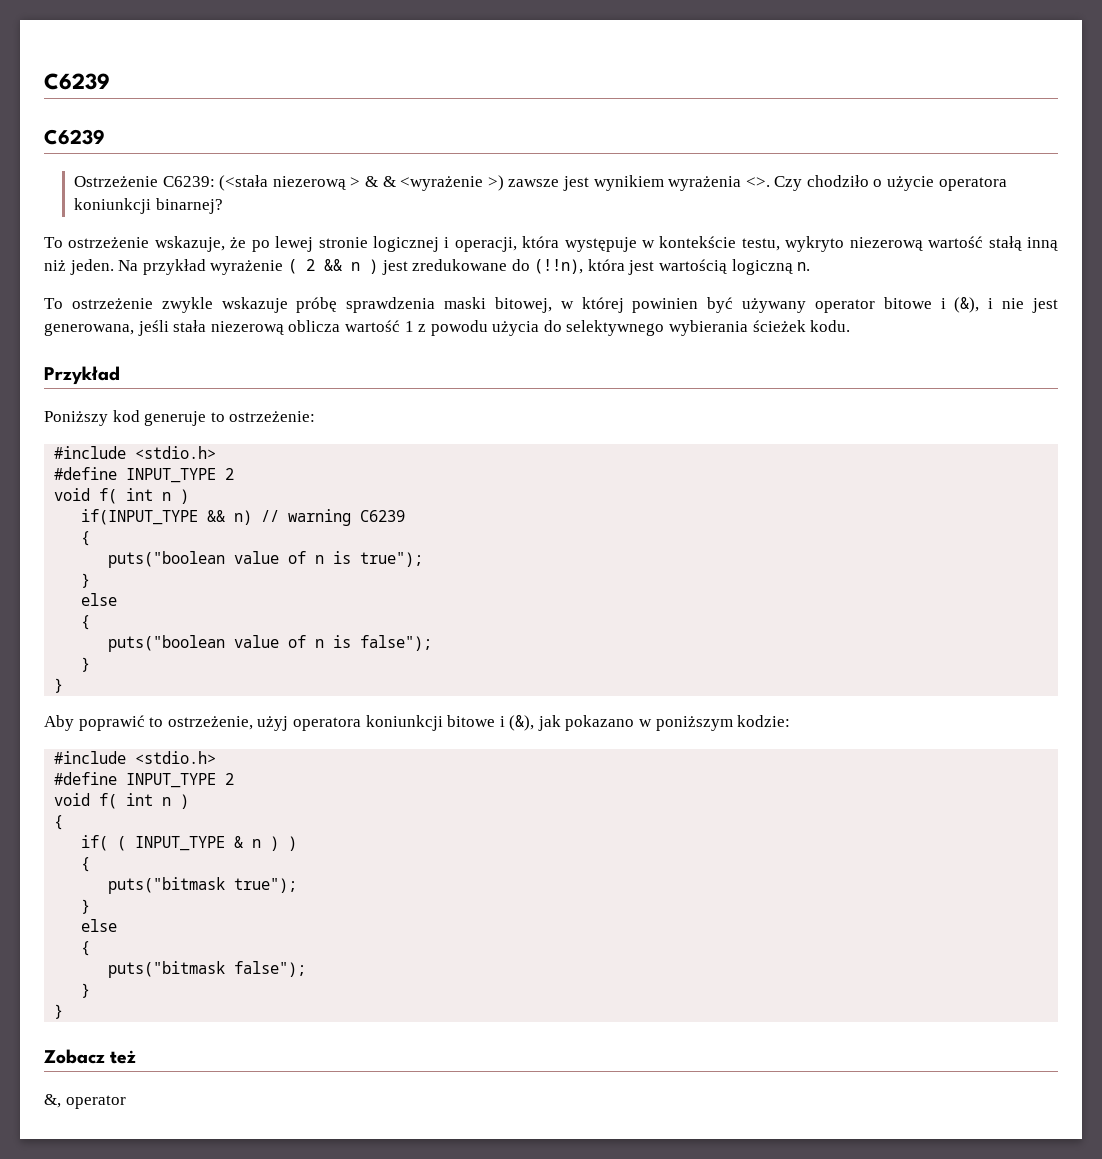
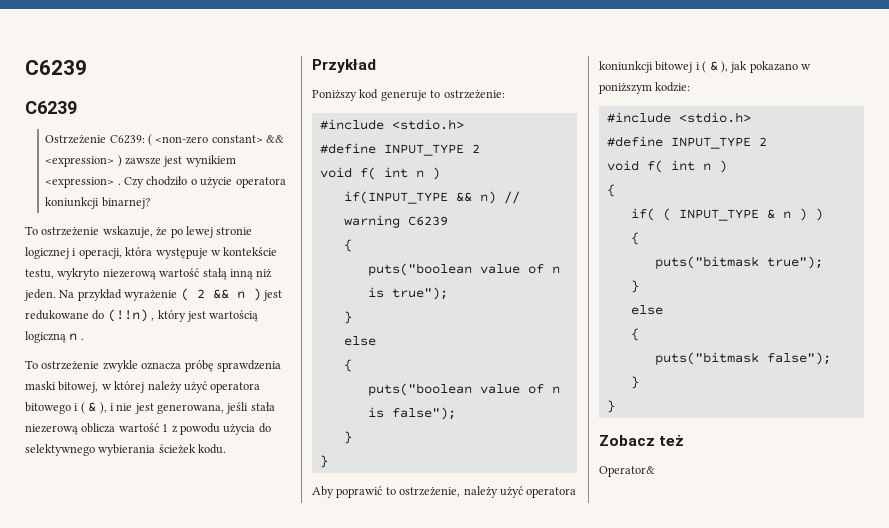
- Ostrzeżenie C6239: (<stała niezerową > & & <wyrażenie >) zawsze jest wynikiem wyrażenia <>.
+ Ostrzeżenie C6239: ( <non-zero constant> && <expression> ) zawsze jest wynikiem <expression> .
- Na przykład wyrażenie ( 2 && n ) jest zredukowane do (!!n), która jest wartością logiczną n.
+ Na przykład wyrażenie ( 2 && n ) jest redukowane do (!!n) , który jest wartością logiczną n .
- To ostrzeżenie zwykle wskazuje próbę sprawdzenia maski bitowej, w której powinien być używany operator bitowe i (&), i nie jest generowana, jeśli stała niezerową oblicza wartość 1 z powodu użycia do selektywnego wybierania ścieżek kodu.
+ To ostrzeżenie zwykle oznacza próbę sprawdzenia maski bitowej, w której należy użyć operatora bitowego i ( & ), i nie jest generowana, jeśli stała niezerową oblicza wartość 1 z powodu użycia do selektywnego wybierania ścieżek kodu.
- Aby poprawić to ostrzeżenie, użyj operatora koniunkcji bitowe i (&), jak pokazano w poniższym kodzie:
+ Aby poprawić to ostrzeżenie, należy użyć operatora koniunkcji bitowej i ( & ), jak pokazano w poniższym kodzie:
- &, operator
+ Operator&

